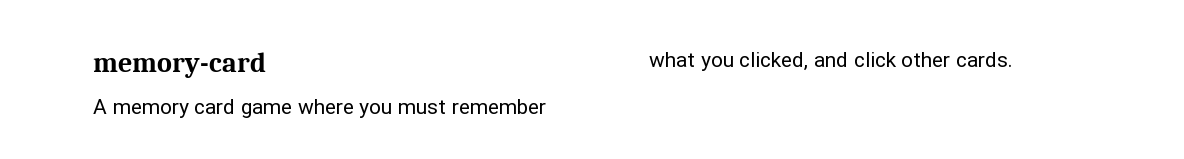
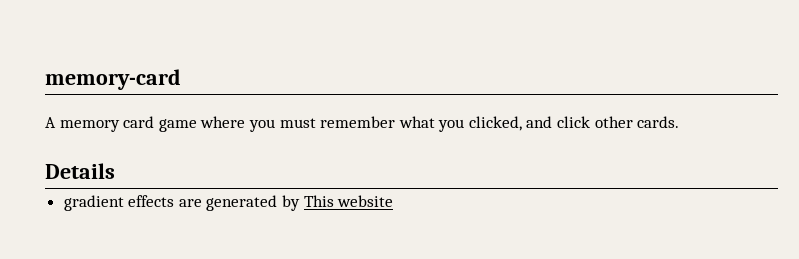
+ Details
+ gradient effects are generated by This website

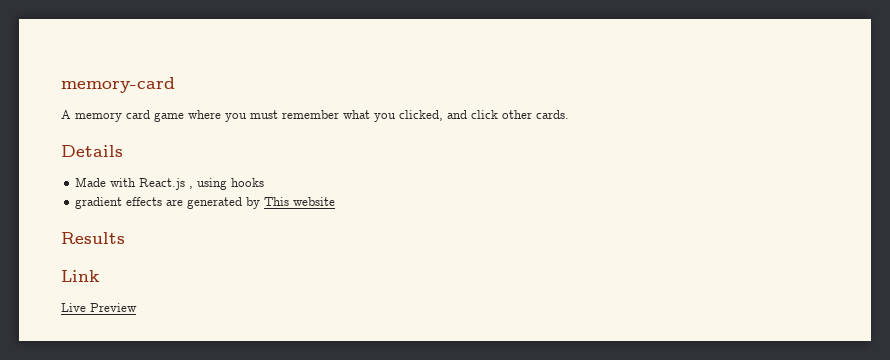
+ Made with React.js , using hooks
+ Results
+ Link
+ Live Preview

